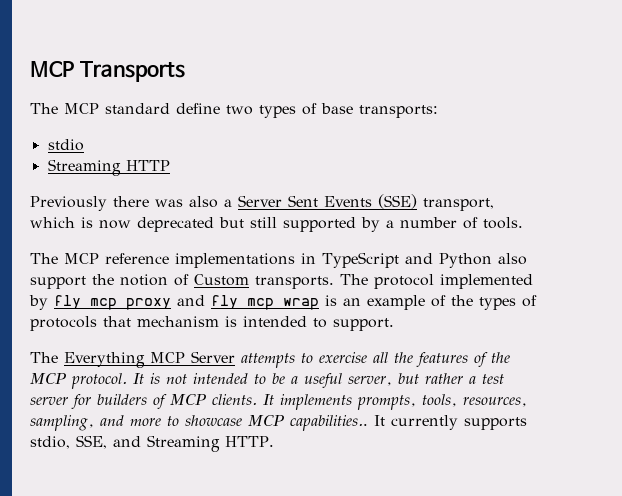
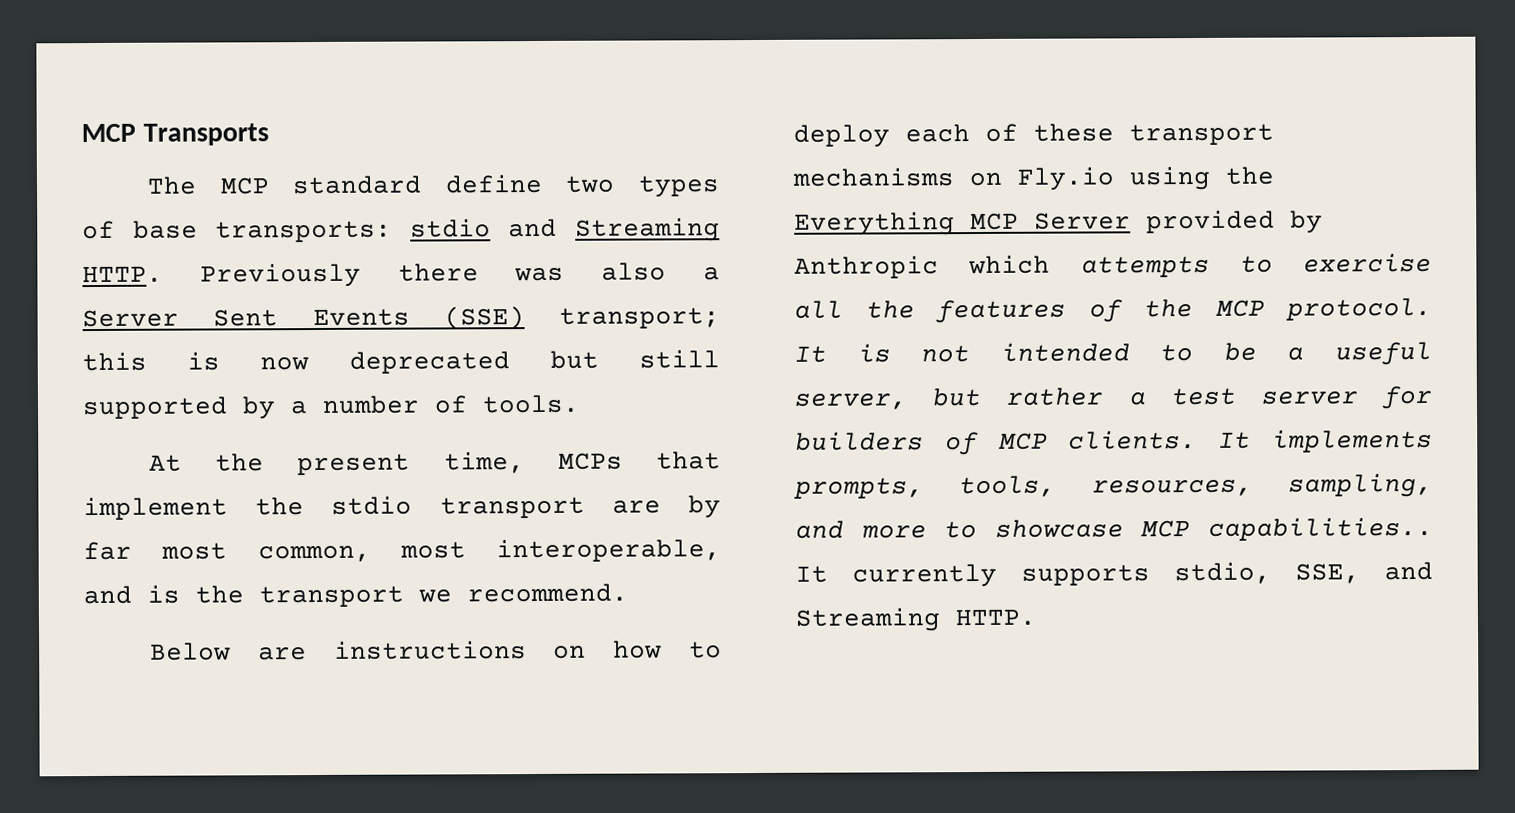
- The MCP standard define two types of base transports:
- stdio
- Streaming HTTP
- Previously there was also a Server Sent Events (SSE) transport, which is now deprecated but still supported by a number of tools.
+ The MCP standard define two types of base transports: stdio and Streaming HTTP. Previously there was also a Server Sent Events (SSE) transport; this is now deprecated but still supported by a number of tools.
- The MCP reference implementations in TypeScript and Python also support the notion of Custom transports. The protocol implemented by fly mcp proxy and fly mcp wrap is an example of the types of protocols that mechanism is intended to support.
- The Everything MCP Server attempts to exercise all the features of the MCP protocol.
+ At the present time, MCPs that implement the stdio transport are by far most common, most interoperable, and is the transport we recommend.
+ Below are instructions on how to deploy each of these transport mechanisms on Fly.io using the Everything MCP Server provided by Anthropic which attempts to exercise all the features of the MCP protocol.

